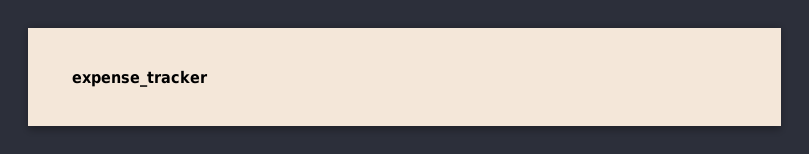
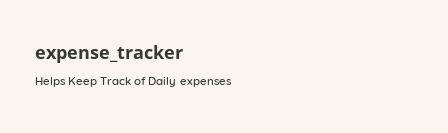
+ Helps Keep Track of Daily expenses

